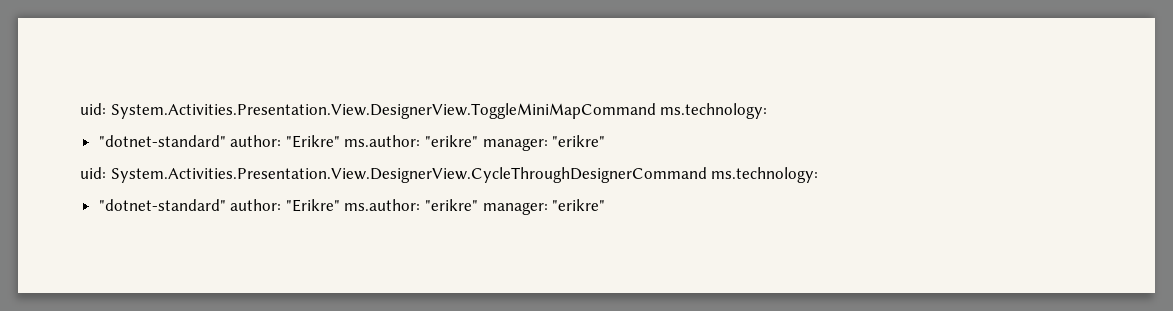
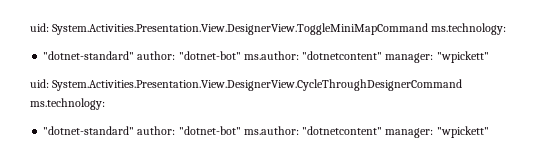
  uid: System.Activities.Presentation.View.DesignerView.ToggleMiniMapCommand ms.technology:
- "dotnet-standard" author: "Erikre" ms.author: "erikre" manager: "erikre"
+ "dotnet-standard" author: "dotnet-bot" ms.author: "dotnetcontent" manager: "wpickett"
  uid: System.Activities.Presentation.View.DesignerView.CycleThroughDesignerCommand ms.technology:
- "dotnet-standard" author: "Erikre" ms.author: "erikre" manager: "erikre"
+ "dotnet-standard" author: "dotnet-bot" ms.author: "dotnetcontent" manager: "wpickett"

